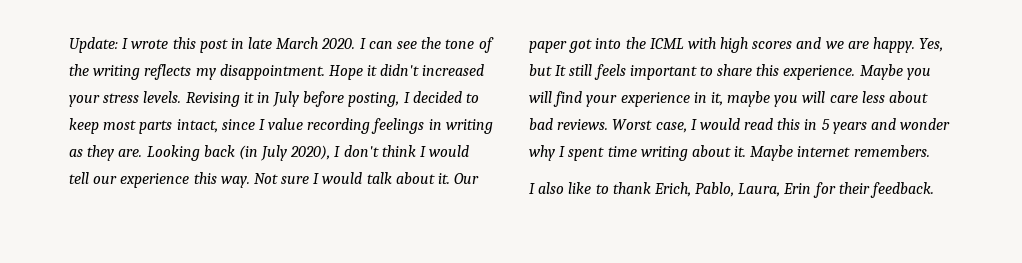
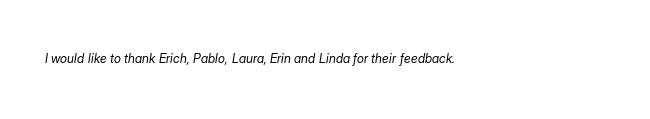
- Update: I wrote this post in late March 2020. I can see the tone of the writing reflects my disappointment. Hope it didn't increased your stress levels. Revising it in July before posting, I decided to keep most parts intact, since I value recording feelings in writing as they are. Looking back (in July 2020), I don't think I would tell our experience this way. Not sure I would talk about it. Our paper got into the ICML with high scores and we are happy. Yes, but It still feels important to share this experience. Maybe you will find your experience in it, maybe you will care less about bad reviews. Worst case, I would read this in 5 years and wonder why I spent time writing about it. Maybe internet remembers.
- I also like to thank Erich, Pablo, Laura, Erin for their feedback.
+ I would like to thank Erich, Pablo, Laura, Erin and Linda for their feedback.

